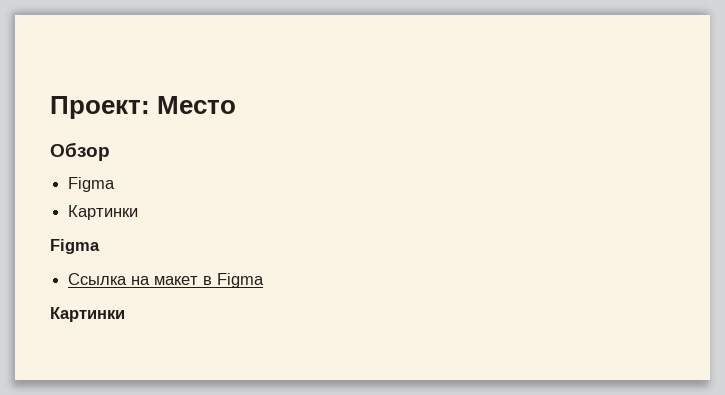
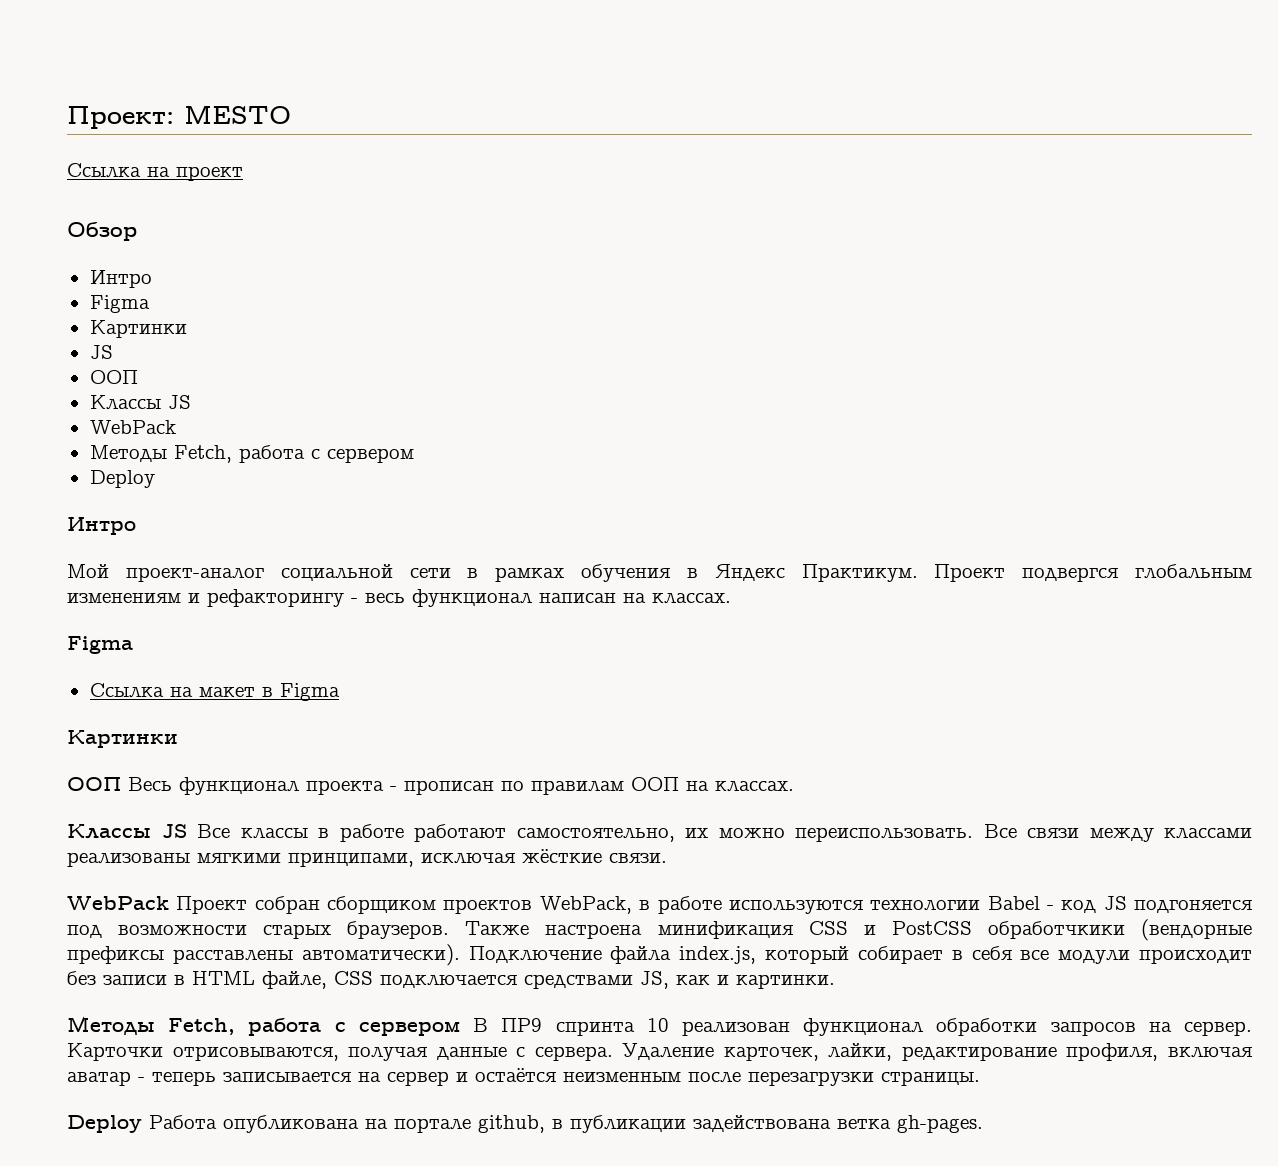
- Проект: Место
+ Проект: MESTO
+ Ссылка на проект
  Обзор
+ Интро
  Figma
  Картинки
+ JS
+ ООП
+ Классы JS
+ WebPack
+ Методы Fetch, работа с сервером
+ Deploy
+ Интро
+ Мой проект-аналог социальной сети в рамках обучения в Яндекс Практикум. Проект подвергся глобальным изменениям и рефакторингу - весь функционал написан на классах.
+ ООП Весь функционал проекта - прописан по правилам ООП на классах.
+ Классы JS Все классы в работе работают самостоятельно, их можно переиспользовать. Все связи между классами реализованы мягкими принципами, исключая жёсткие связи.
+ WebPack Проект собран сборщиком проектов WebPack, в работе используются технологии Babel - код JS подгоняется под возможности старых браузеров. Также настроена минификация CSS и PostCSS обработчкики (вендорные префиксы расставлены автоматически). Подключение файла index.js, который собирает в себя все модули происходит без записи в HTML файле, CSS подключается средствами JS, как и картинки.
+ Методы Fetch, работа с сервером В ПР9 спринта 10 реализован функционал обработки запросов на сервер. Карточки отрисовываются, получая данные с сервера. Удаление карточек, лайки, редактирование профиля, включая аватар - теперь записывается на сервер и остаётся неизменным после перезагрузки страницы.
+ Deploy Работа опубликована на портале github, в публикации задействована ветка gh-pages.

